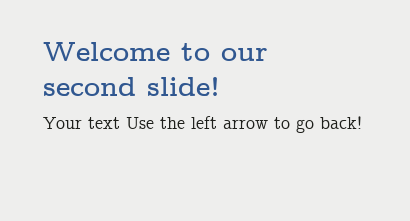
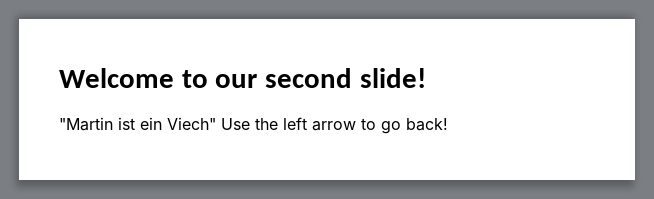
- Your text Use the left arrow to go back!
+ "Martin ist ein Viech" Use the left arrow to go back!

